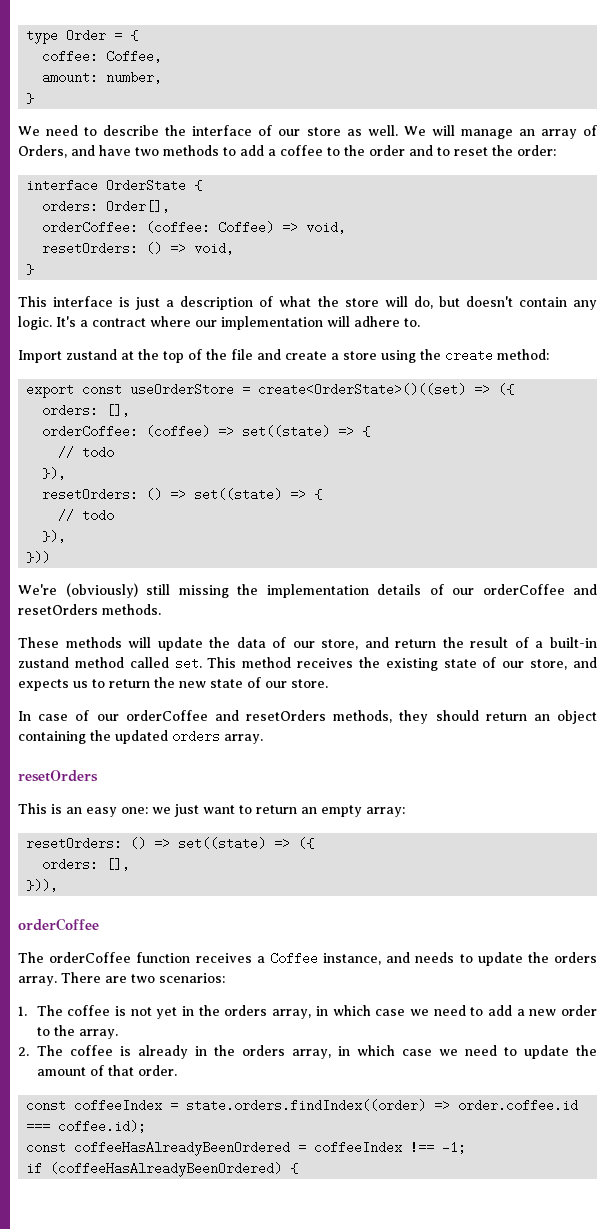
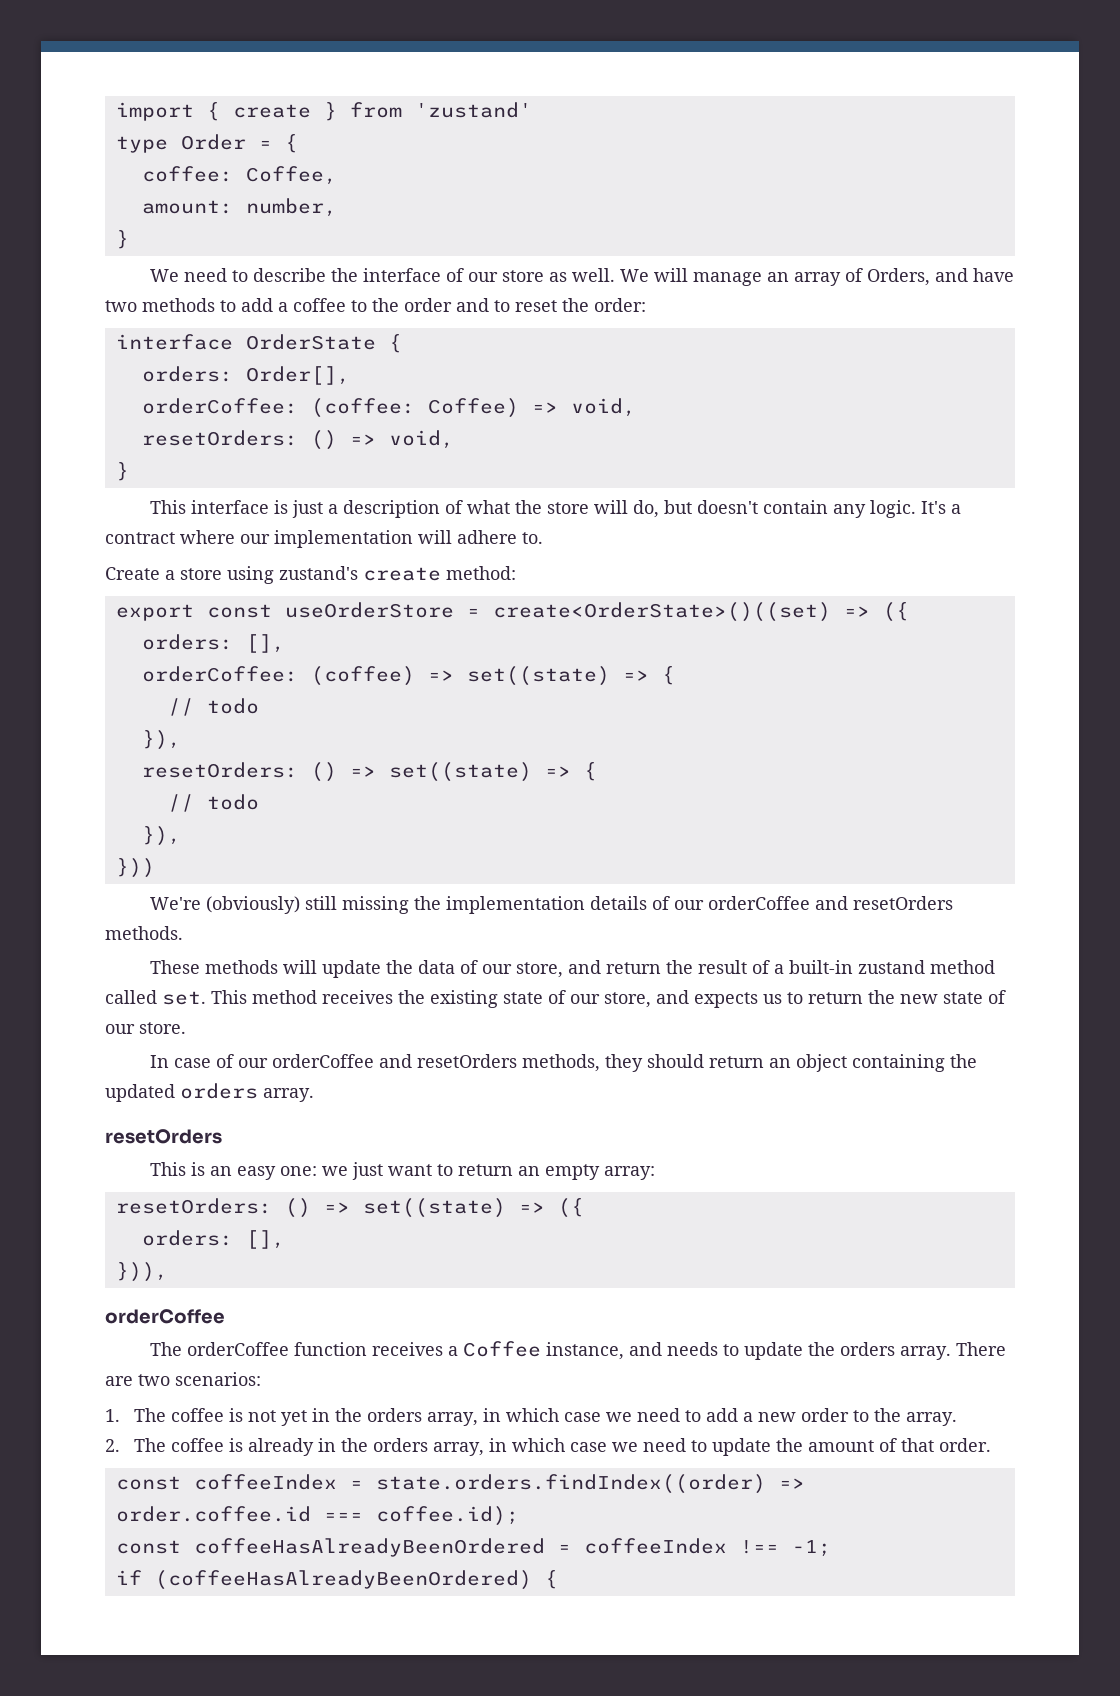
+ import { create } from 'zustand'
- Import zustand at the top of the file and create a store using the create method:
+ Create a store using zustand's create method:

